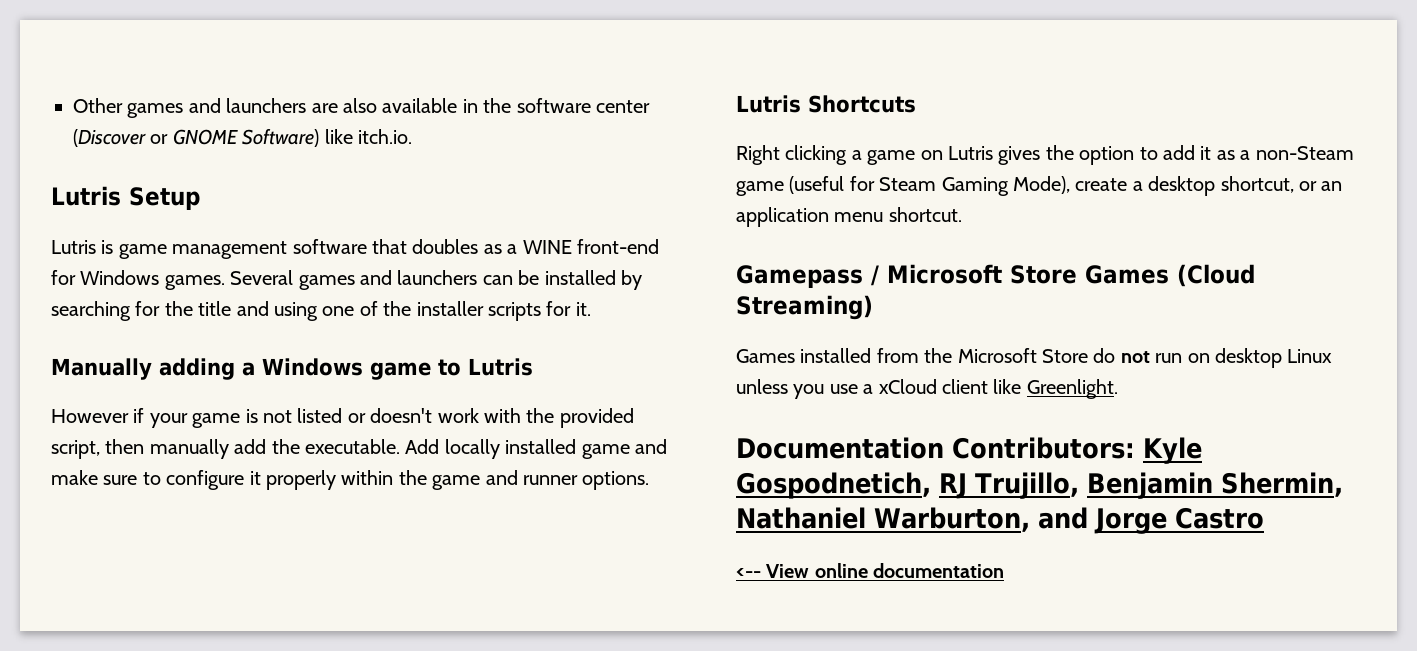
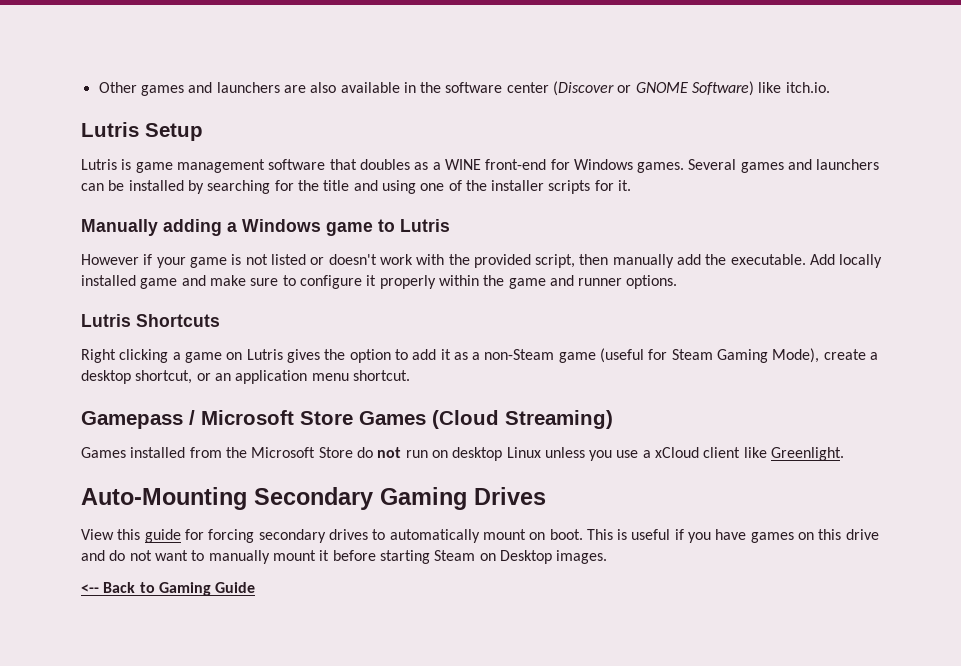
- Documentation Contributors: Kyle Gospodnetich, RJ Trujillo, Benjamin Shermin, Nathaniel Warburton, and Jorge Castro
- <-- View online documentation
+ Auto-Mounting Secondary Gaming Drives
+ View this guide for forcing secondary drives to automatically mount on boot. This is useful if you have games on this drive and do not want to manually mount it before starting Steam on Desktop images.
+ <-- Back to Gaming Guide

